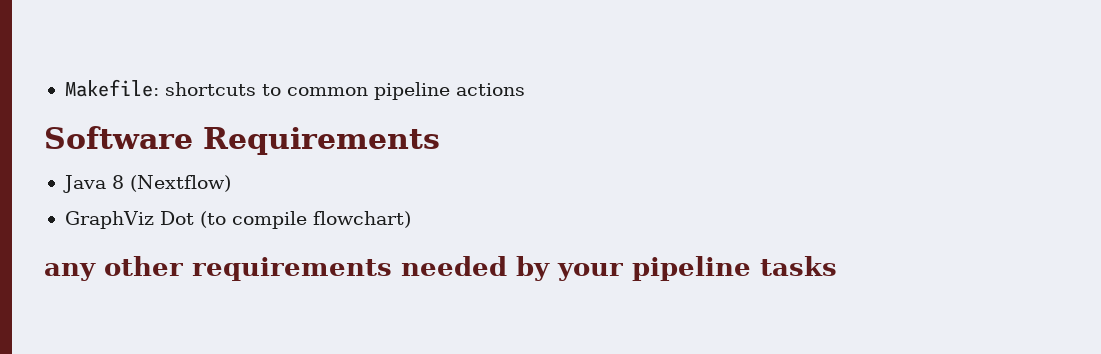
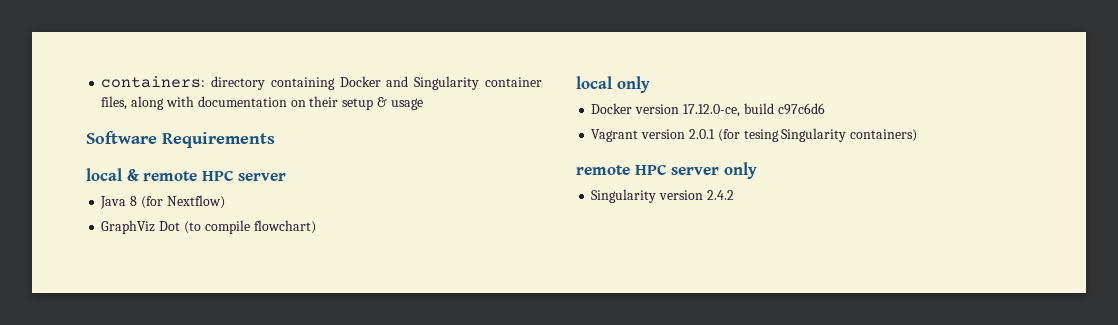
- Makefile: shortcuts to common pipeline actions
+ containers: directory containing Docker and Singularity container files, along with documentation on their setup & usage
  Software Requirements
+ local & remote HPC server
- Java 8 (Nextflow)
+ Java 8 (for Nextflow)
- any other requirements needed by your pipeline tasks
+ local only
+ Docker version 17.12.0-ce, build c97c6d6
+ Vagrant version 2.0.1 (for tesing Singularity containers)
+ remote HPC server only
+ Singularity version 2.4.2

